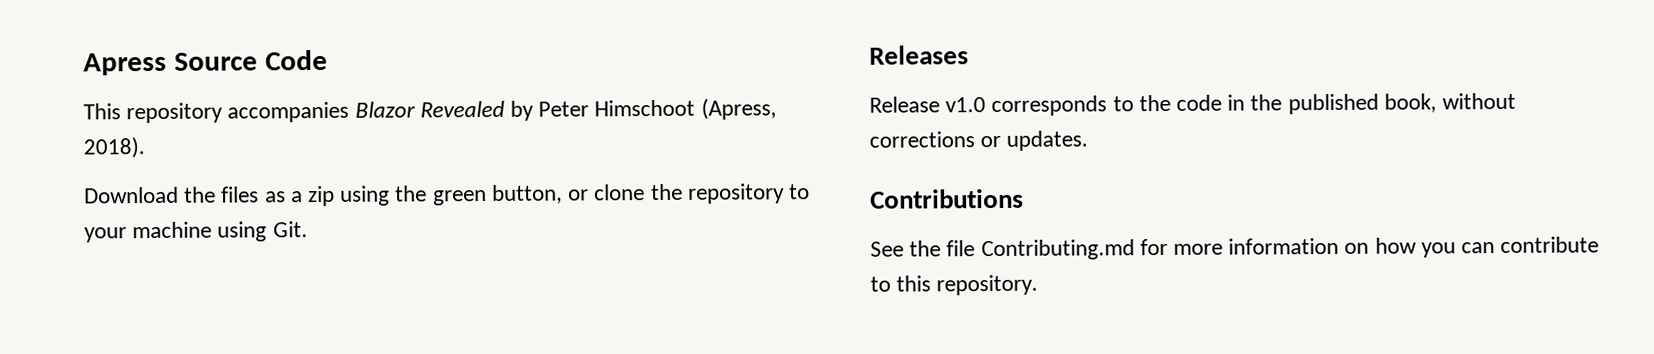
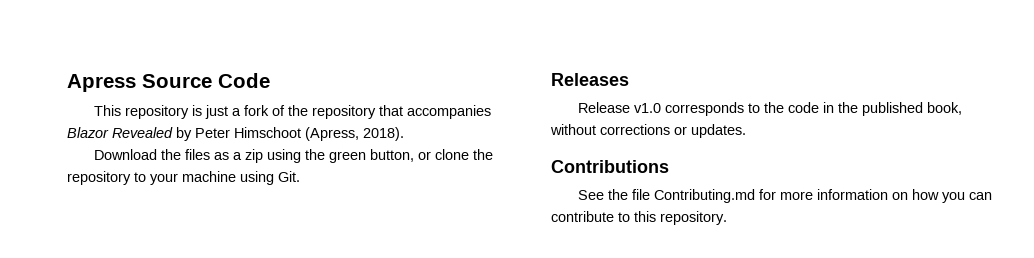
- This repository accompanies Blazor Revealed by Peter Himschoot (Apress, 2018).
+ This repository is just a fork of the repository that accompanies Blazor Revealed by Peter Himschoot (Apress, 2018).

